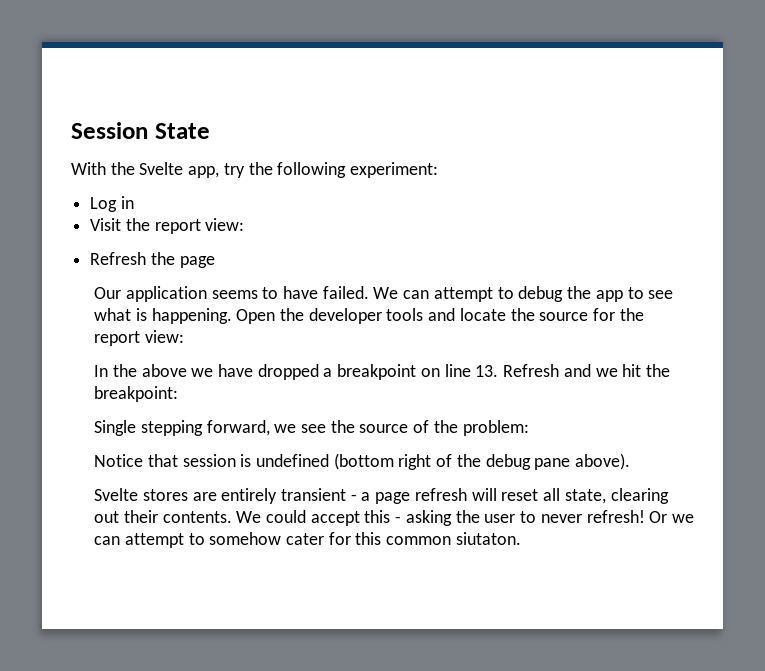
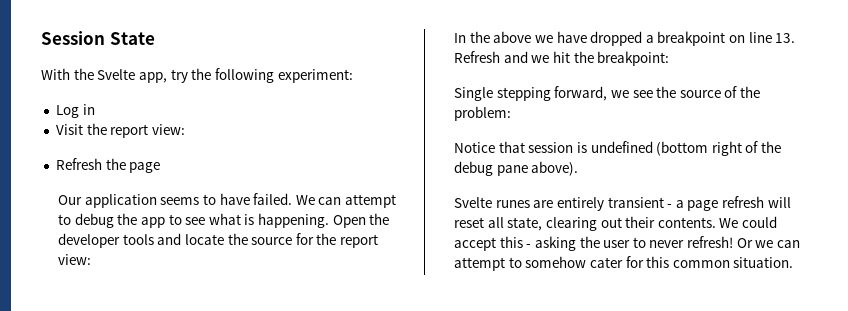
- Svelte stores are entirely transient - a page refresh will reset all state, clearing out their contents.
+ Svelte runes are entirely transient - a page refresh will reset all state, clearing out their contents.
- Or we can attempt to somehow cater for this common siutaton.
+ Or we can attempt to somehow cater for this common situation.

